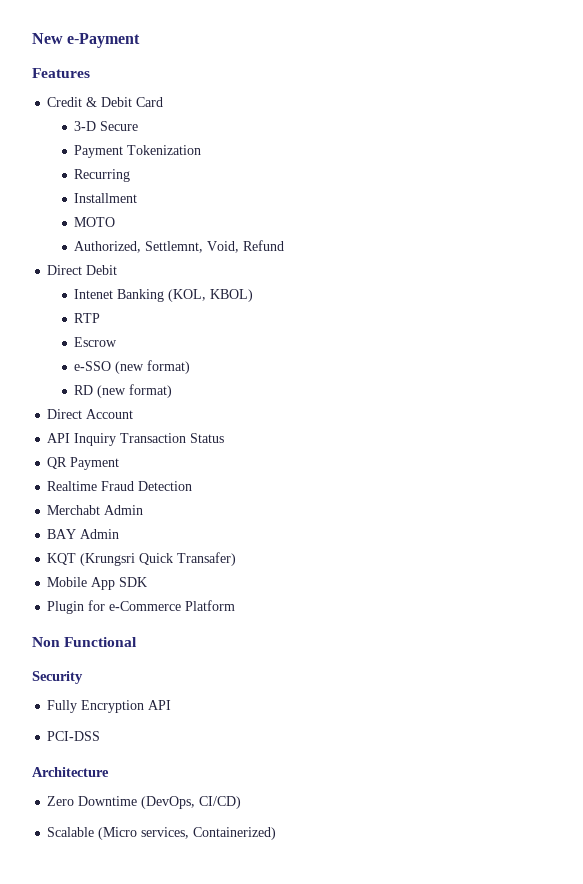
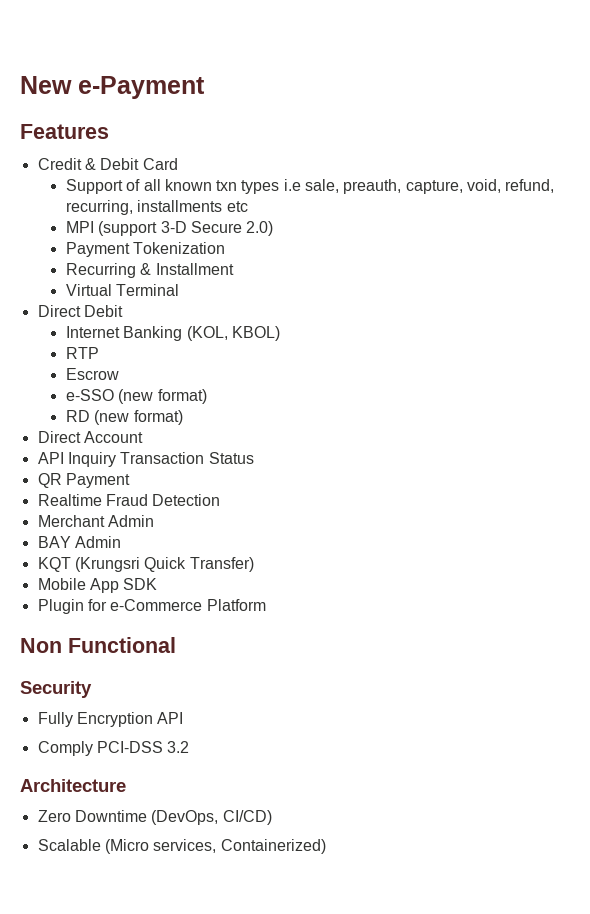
- 3-D Secure
+ Support of all known txn types i.e sale, preauth, capture, void, refund, recurring, installments etc
+ MPI (support 3-D Secure 2.0)
- Recurring
- Installment
+ Recurring & Installment
- MOTO
- Authorized, Settlemnt, Void, Refund
+ Virtual Terminal
- Intenet Banking (KOL, KBOL)
+ Internet Banking (KOL, KBOL)
- Merchabt Admin
+ Merchant Admin
- KQT (Krungsri Quick Transafer)
+ KQT (Krungsri Quick Transfer)
- PCI-DSS
+ Comply PCI-DSS 3.2

